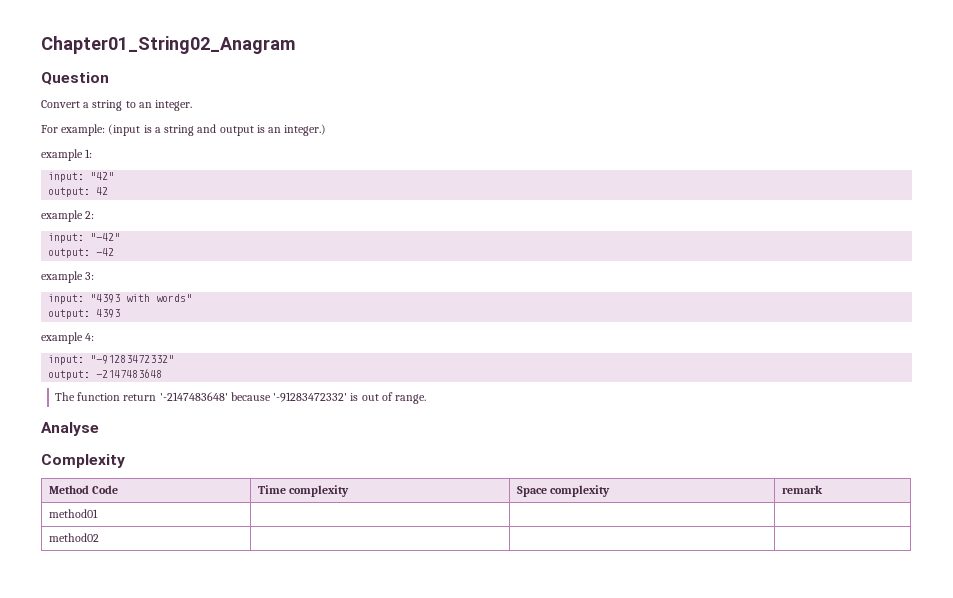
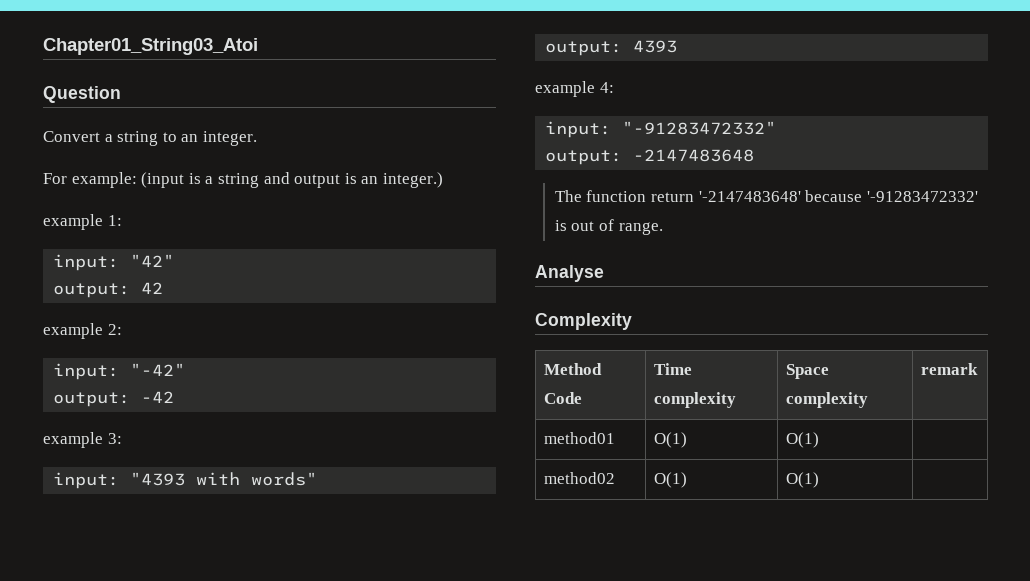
- Chapter01_String02_Anagram
+ Chapter01_String03_Atoi
- method01 | | |
+ method01 | O(1) | O(1) |
- method02 | | |
+ method02 | O(1) | O(1) |

